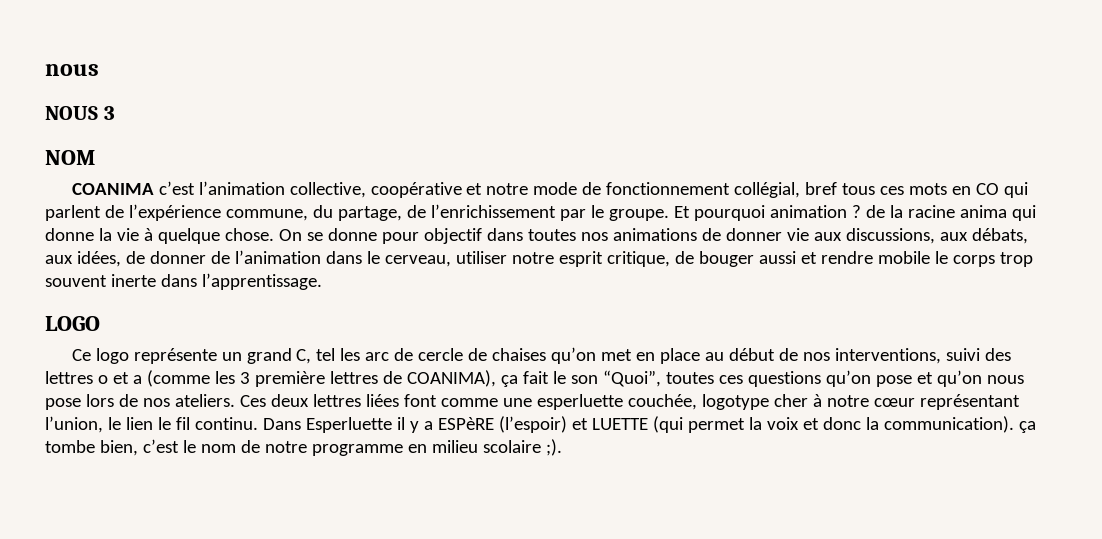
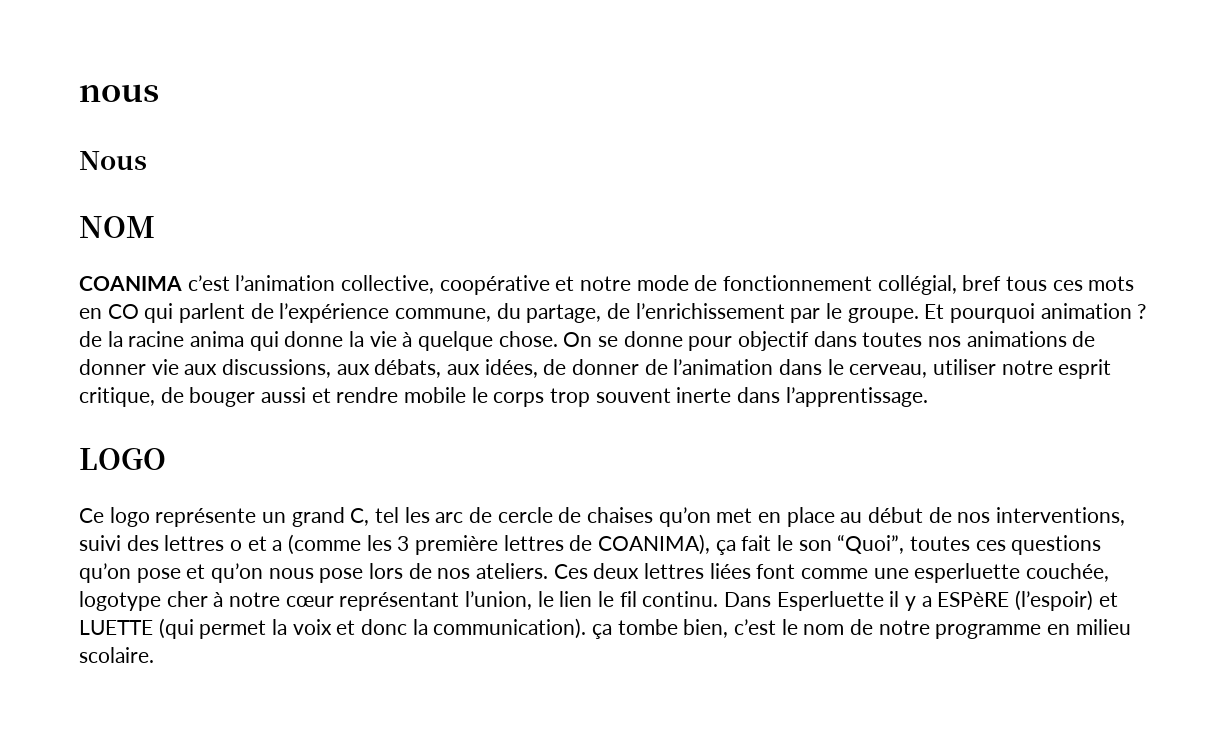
- NOUS 3
+ Nous
- Dans Esperluette il y a ESPèRE (l’espoir) et LUETTE (qui permet la voix et donc la communication). ça tombe bien, c’est le nom de notre programme en milieu scolaire ;).
+ Dans Esperluette il y a ESPèRE (l’espoir) et LUETTE (qui permet la voix et donc la communication). ça tombe bien, c’est le nom de notre programme en milieu scolaire.

